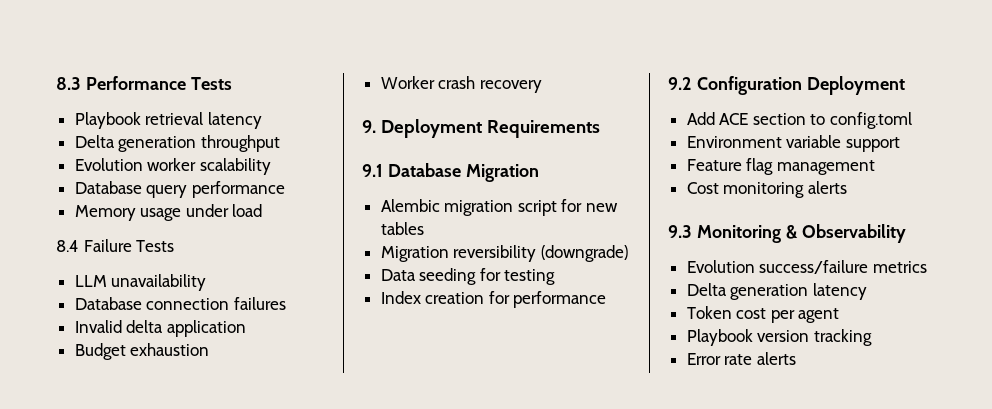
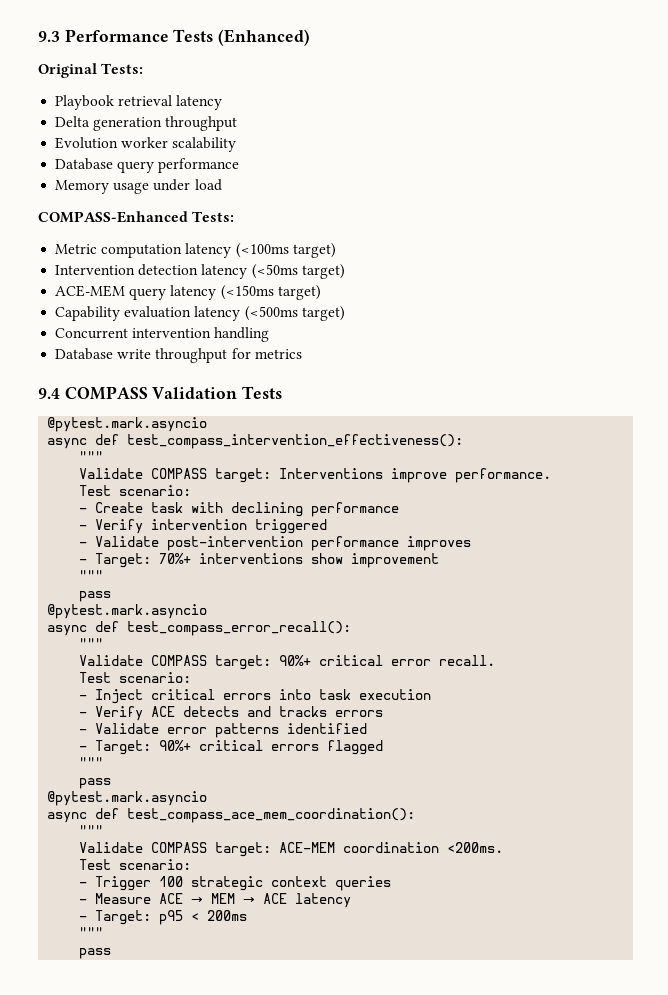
- 8.3 Performance Tests
+ 9.3 Performance Tests (Enhanced)
+ Original Tests:
- 8.4 Failure Tests
- LLM unavailability
- Database connection failures
- Invalid delta application
- Budget exhaustion
- Worker crash recovery
- 9. Deployment Requirements
- 9.1 Database Migration
- Alembic migration script for new tables
- Migration reversibility (downgrade)
- Data seeding for testing
- Index creation for performance
- 9.2 Configuration Deployment
- Add ACE section to config.toml
- Environment variable support
- Feature flag management
- Cost monitoring alerts
- 9.3 Monitoring & Observability
- Evolution success/failure metrics
- Delta generation latency
- Token cost per agent
- Playbook version tracking
- Error rate alerts
+ COMPASS-Enhanced Tests:
+ Metric computation latency (<100ms target)
+ Intervention detection latency (<50ms target)
+ ACE-MEM query latency (<150ms target)
+ Capability evaluation latency (<500ms target)
+ Concurrent intervention handling
+ Database write throughput for metrics
+ 9.4 COMPASS Validation Tests
+ @pytest.mark.asyncio
+ async def test_compass_intervention_effectiveness():
+ """
+ Validate COMPASS target: Interventions improve performance.
+ Test scenario:
+ - Create task with declining performance
+ - Verify intervention triggered
+ - Validate post-intervention performance improves
+ - Target: 70%+ interventions show improvement
+ """
+ pass
+ @pytest.mark.asyncio
+ async def test_compass_error_recall():
+ """
+ Validate COMPASS target: 90%+ critical error recall.
+ Test scenario:
+ - Inject critical errors into task execution
+ - Verify ACE detects and tracks errors
+ - Validate error patterns identified
+ - Target: 90%+ critical errors flagged
+ """
+ pass
+ @pytest.mark.asyncio
+ async def test_compass_ace_mem_coordination():
+ """
+ Validate COMPASS target: ACE-MEM coordination <200ms.
+ Test scenario:
+ - Trigger 100 strategic context queries
+ - Measure ACE → MEM → ACE latency
+ - Target: p95 < 200ms
+ """
+ pass

